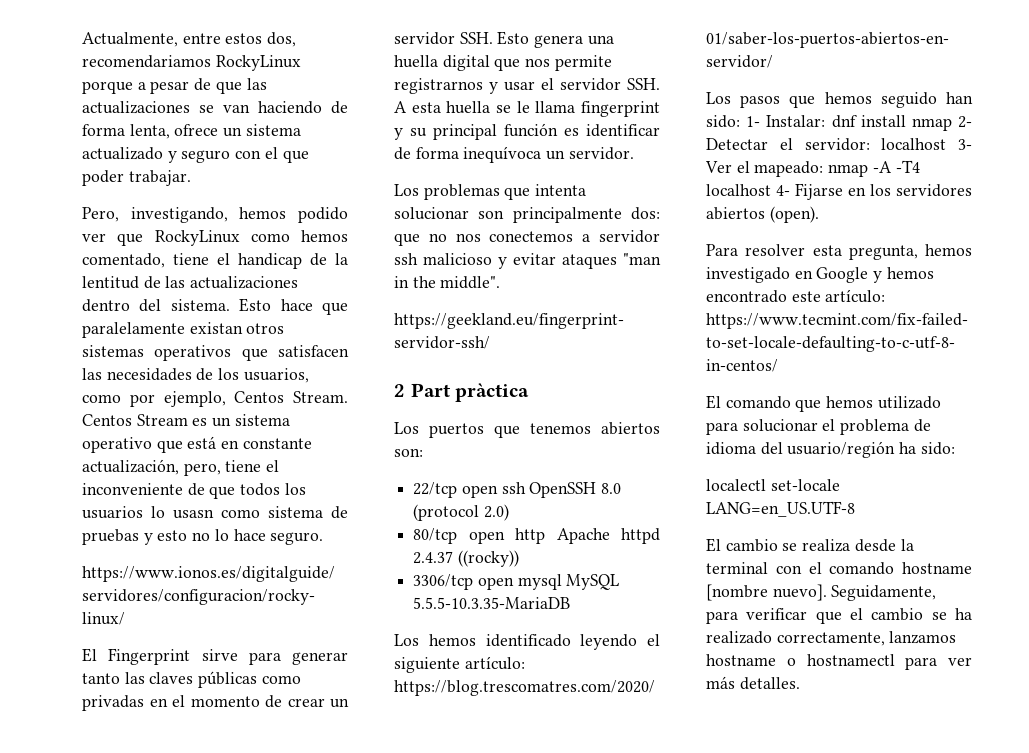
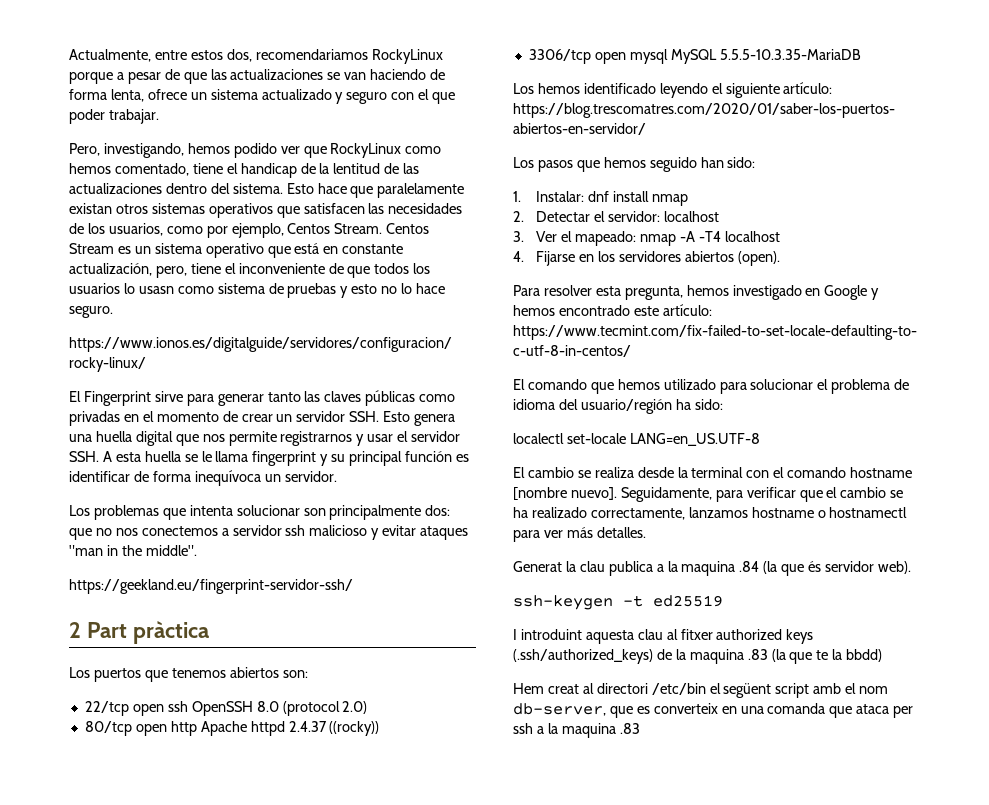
- Los pasos que hemos seguido han sido: 1- Instalar: dnf install nmap 2- Detectar el servidor: localhost 3- Ver el mapeado: nmap -A -T4 localhost 4- Fijarse en los servidores abiertos (open).
+ Los pasos que hemos seguido han sido:
+ 1. Instalar: dnf install nmap
+ 2. Detectar el servidor: localhost
+ 3. Ver el mapeado: nmap -A -T4 localhost
+ 4. Fijarse en los servidores abiertos (open).
+ Generat la clau publica a la maquina .84 (la que és servidor web).
+ ssh-keygen -t ed25519
+ I introduint aquesta clau al fitxer authorized keys (.ssh/authorized_keys) de la maquina .83 (la que te la bbdd)
+ Hem creat al directori /etc/bin el següent script amb el nom db-server, que es converteix en una comanda que ataca per ssh a la maquina .83

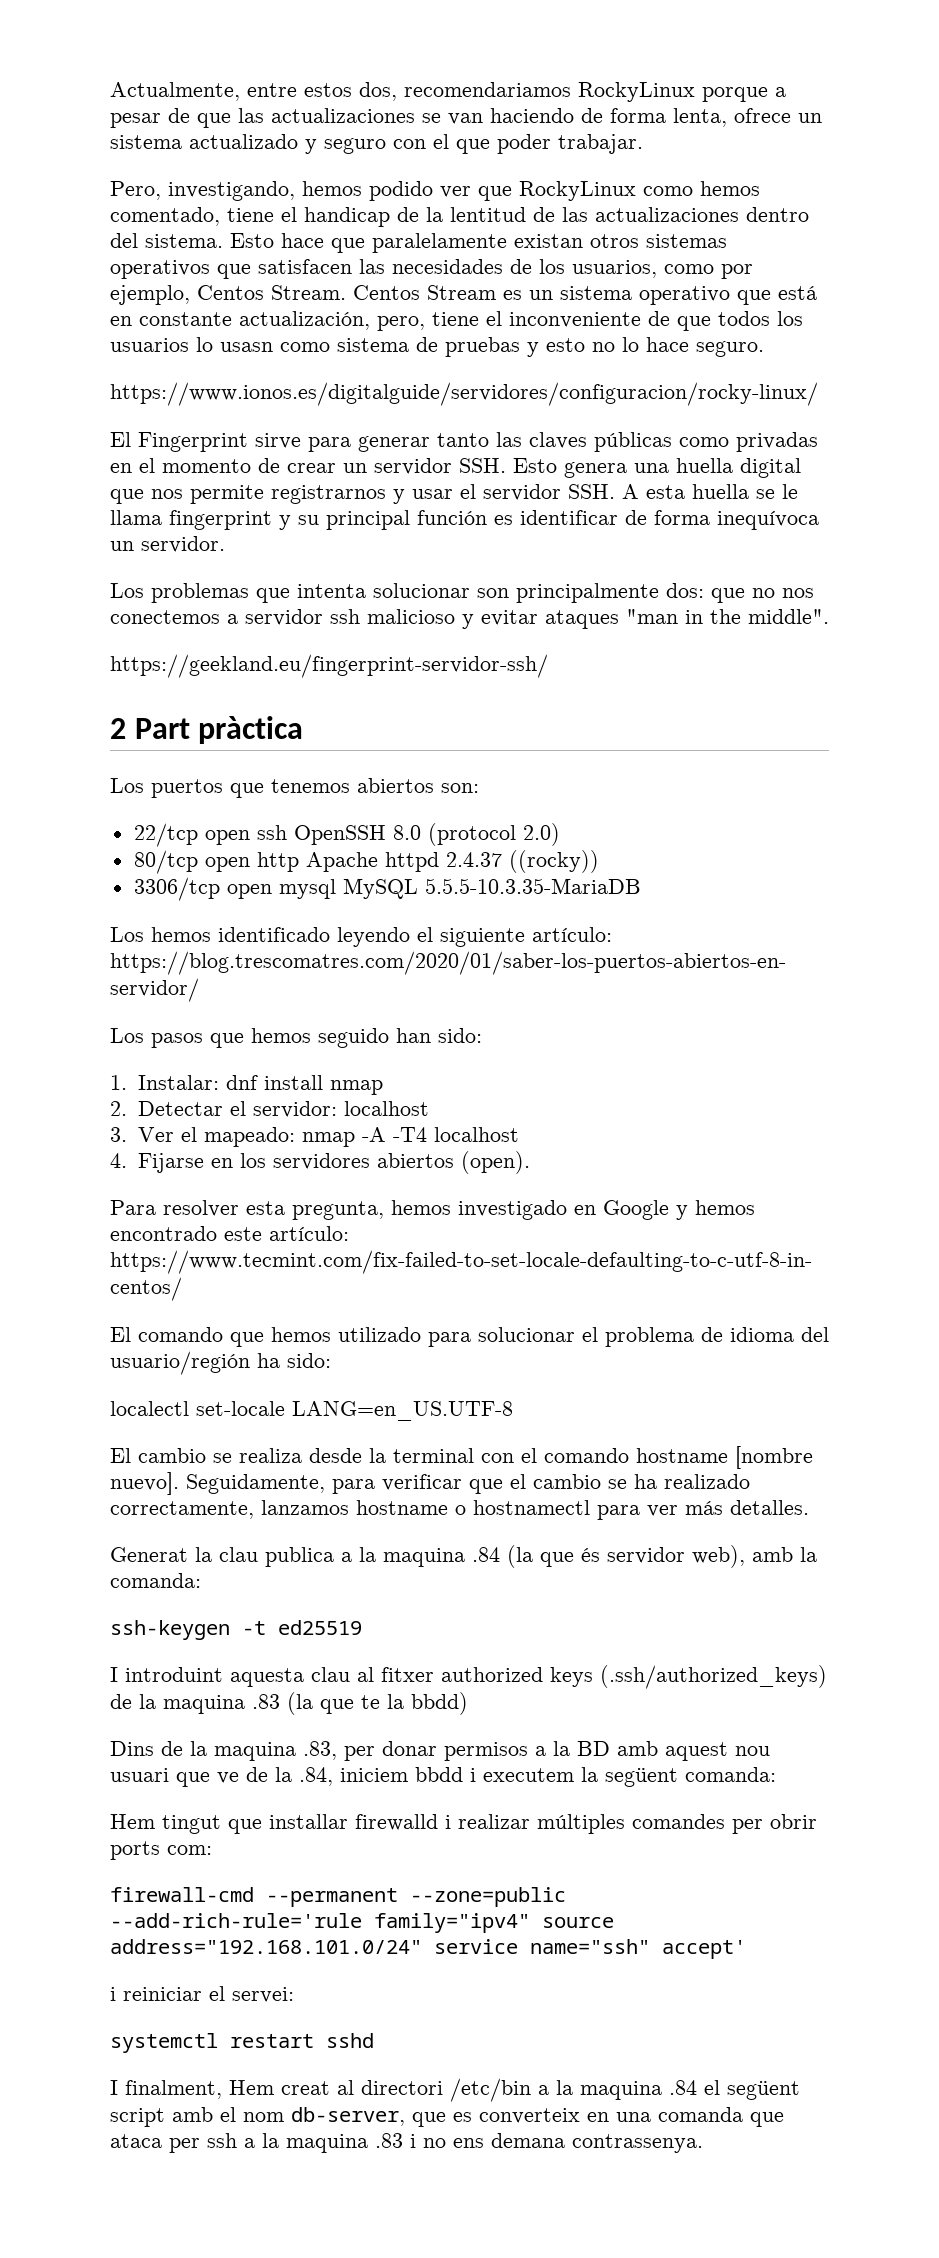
- Generat la clau publica a la maquina .84 (la que és servidor web).
+ Generat la clau publica a la maquina .84 (la que és servidor web), amb la comanda:
- Hem creat al directori /etc/bin el següent script amb el nom db-server, que es converteix en una comanda que ataca per ssh a la maquina .83
+ Dins de la maquina .83, per donar permisos a la BD amb aquest nou usuari que ve de la .84, iniciem bbdd i executem la següent comanda:
+ Hem tingut que installar firewalld i realizar múltiples comandes per obrir ports com:
+ firewall-cmd --permanent --zone=public --add-rich-rule='rule family="ipv4" source address="192.168.101.0/24" service name="ssh" accept'
+ i reiniciar el servei:
+ systemctl restart sshd
+ I finalment, Hem creat al directori /etc/bin a la maquina .84 el següent script amb el nom db-server, que es converteix en una comanda que ataca per ssh a la maquina .83 i no ens demana contrassenya.

